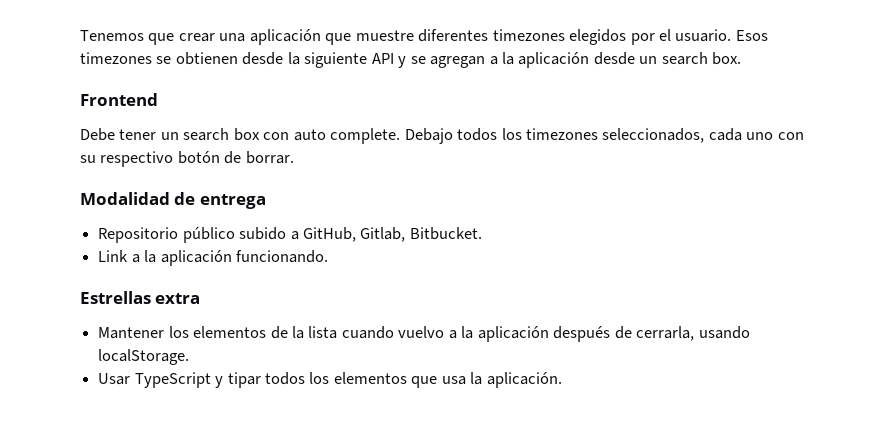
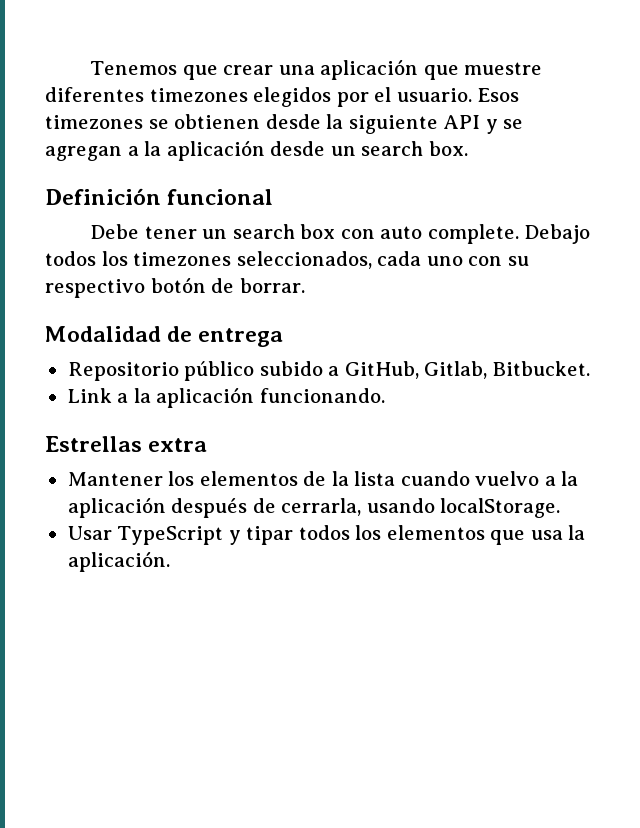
- Frontend
+ Definición funcional

